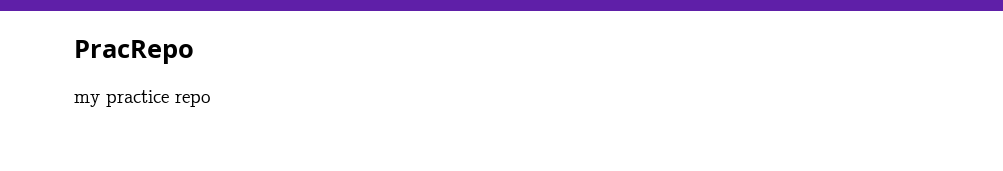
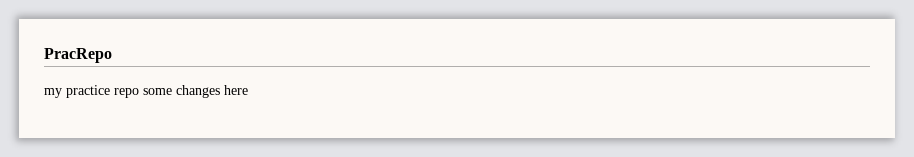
- my practice repo
+ my practice repo some changes here

